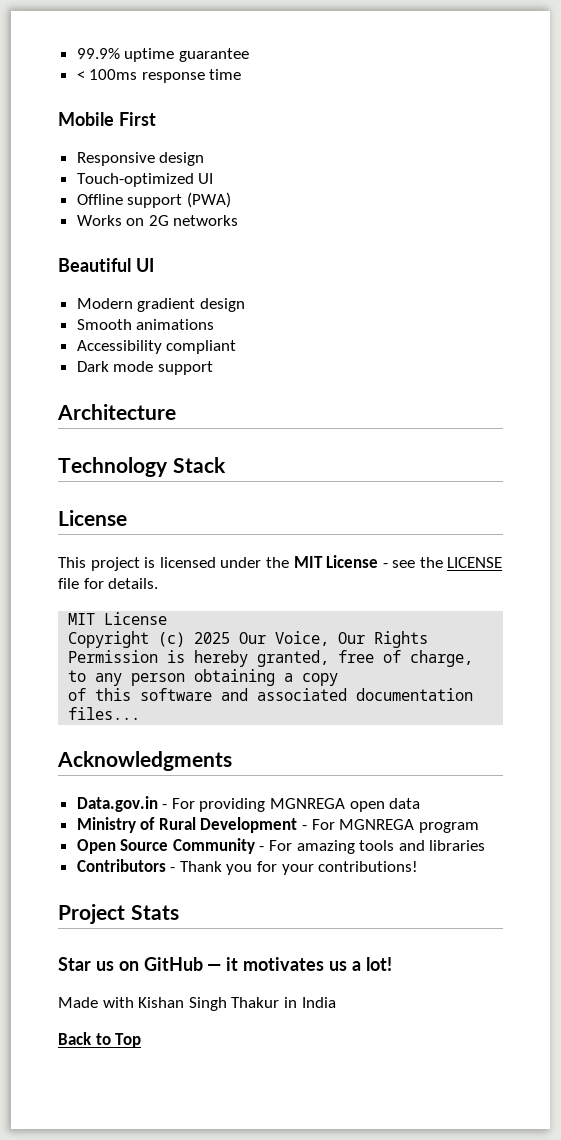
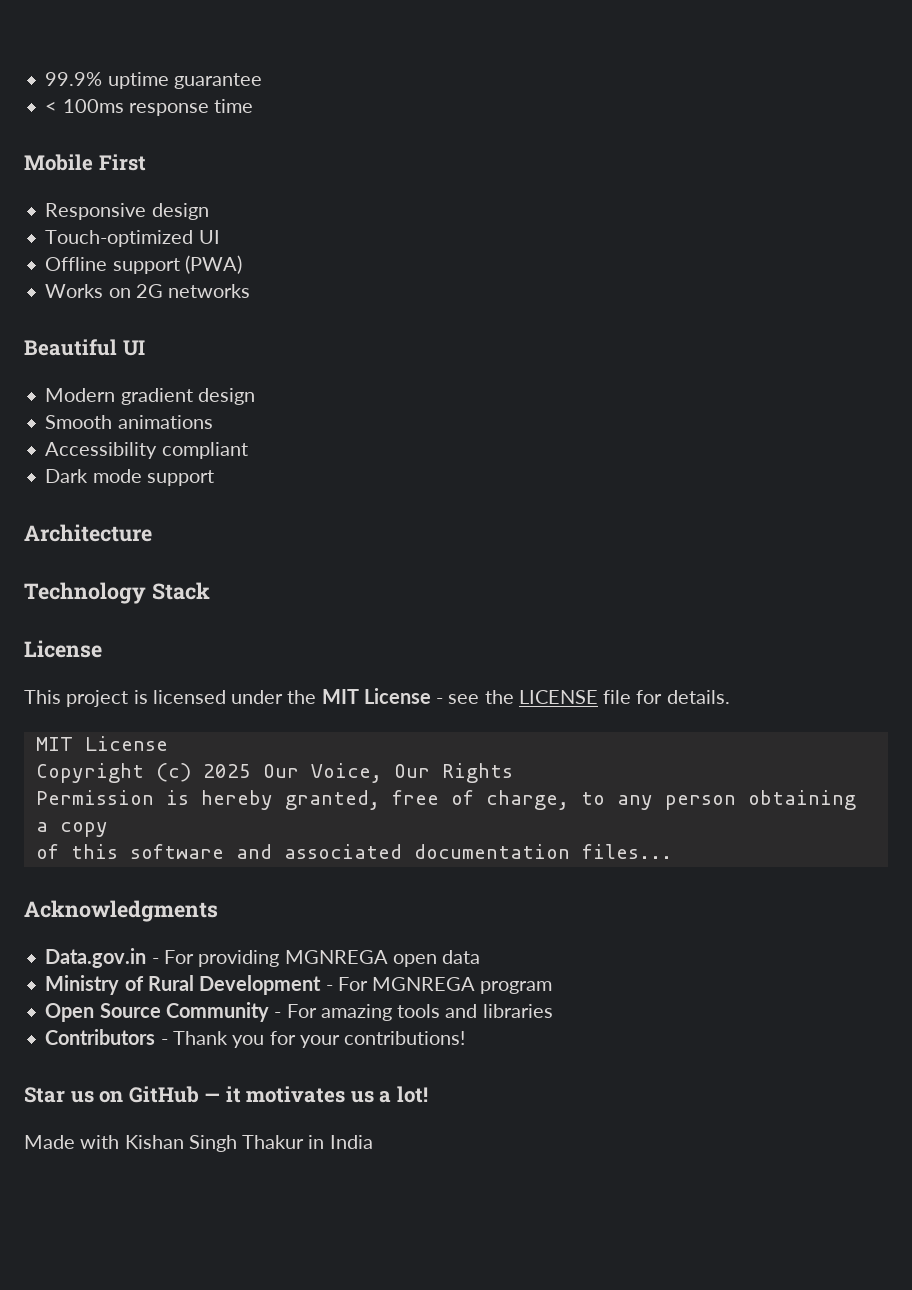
- Project Stats
- Back to Top

